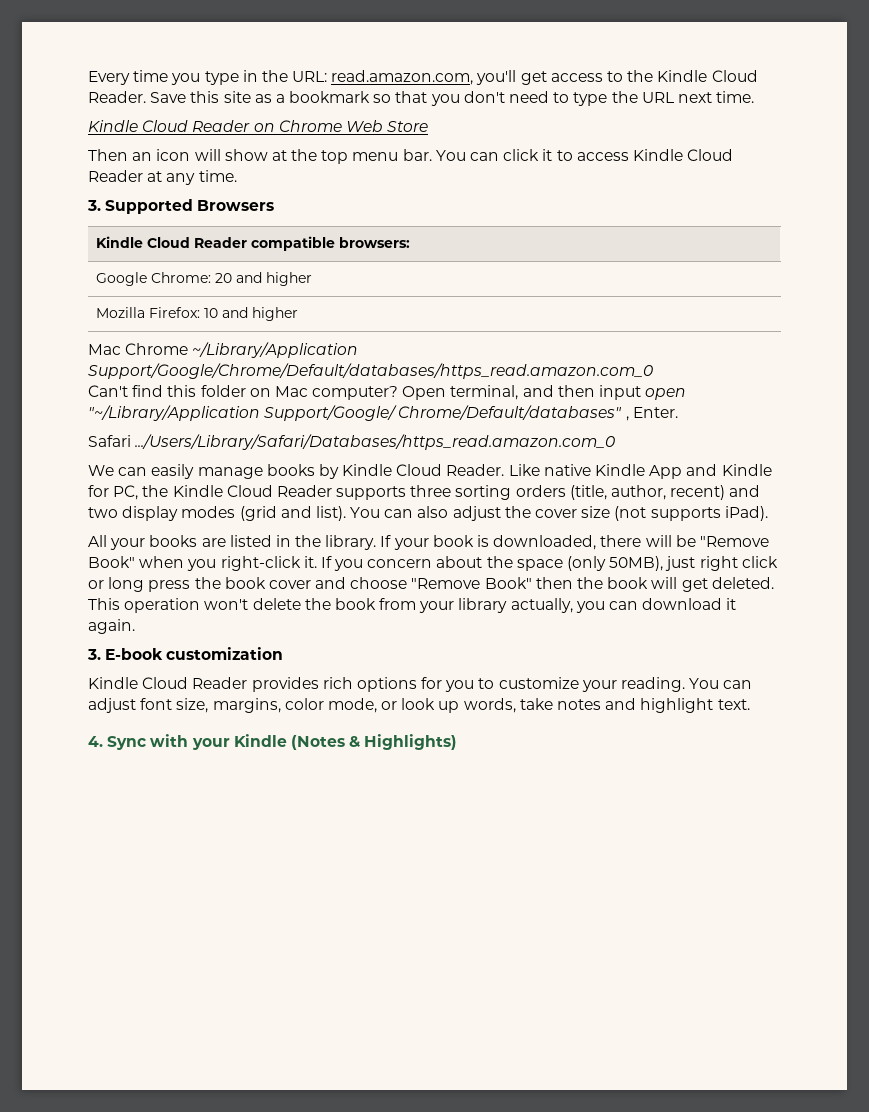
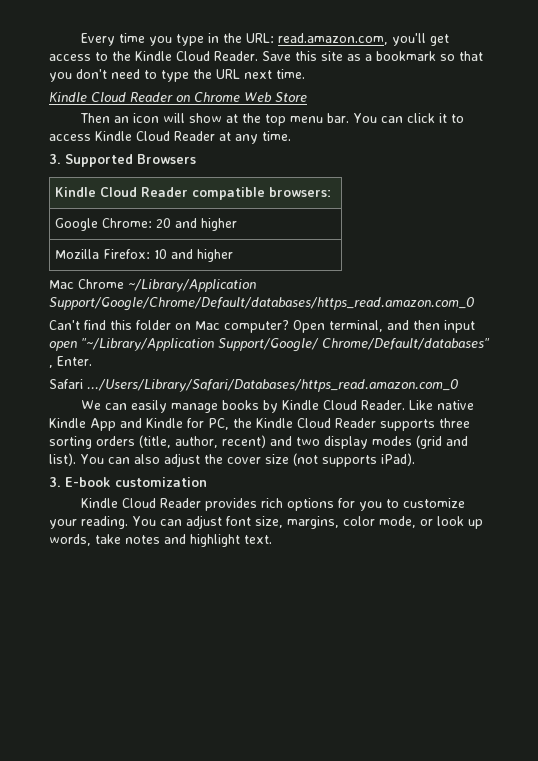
- All your books are listed in the library. If your book is downloaded, there will be "Remove Book" when you right-click it. If you concern about the space (only 50MB), just right click or long press the book cover and choose "Remove Book" then the book will get deleted. This operation won't delete the book from your library actually, you can download it again.
- 4. Sync with your Kindle (Notes & Highlights)

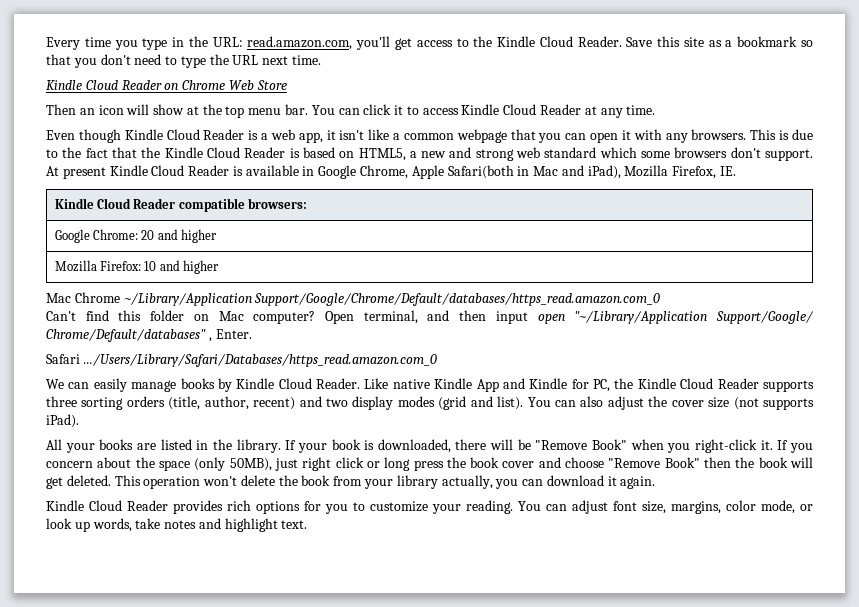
- 3. Supported Browsers
+ Even though Kindle Cloud Reader is a web app, it isn't like a common webpage that you can open it with any browsers. This is due to the fact that the Kindle Cloud Reader is based on HTML5, a new and strong web standard which some browsers don't support. At present Kindle Cloud Reader is available in Google Chrome, Apple Safari(both in Mac and iPad), Mozilla Firefox, IE.
- 3. E-book customization
+ All your books are listed in the library. If your book is downloaded, there will be "Remove Book" when you right-click it. If you concern about the space (only 50MB), just right click or long press the book cover and choose "Remove Book" then the book will get deleted. This operation won't delete the book from your library actually, you can download it again.

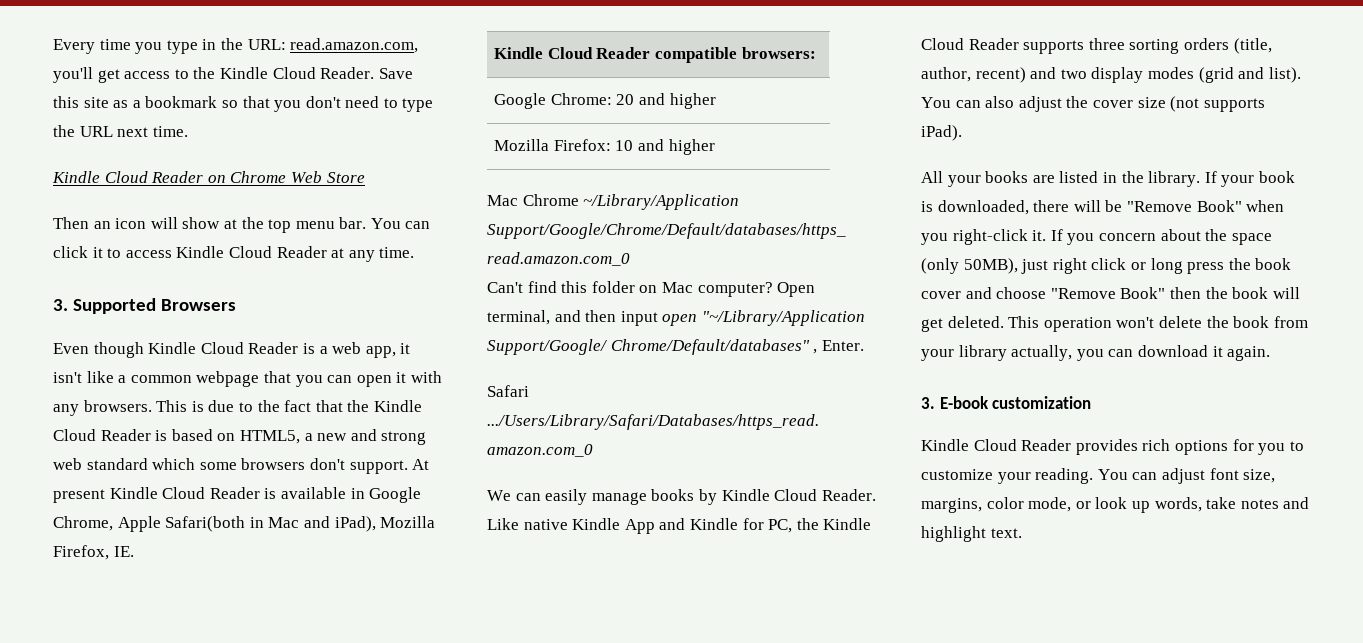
+ 3. Supported Browsers
+ 3. E-book customization

